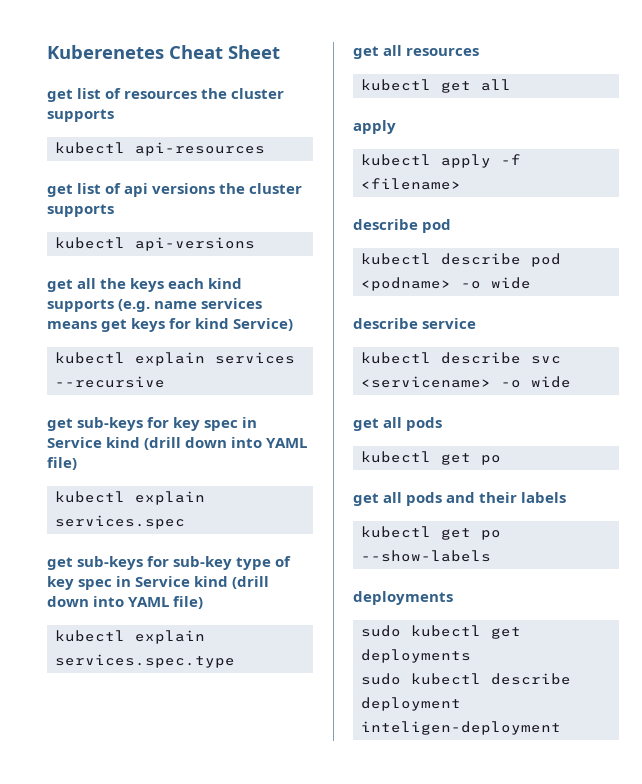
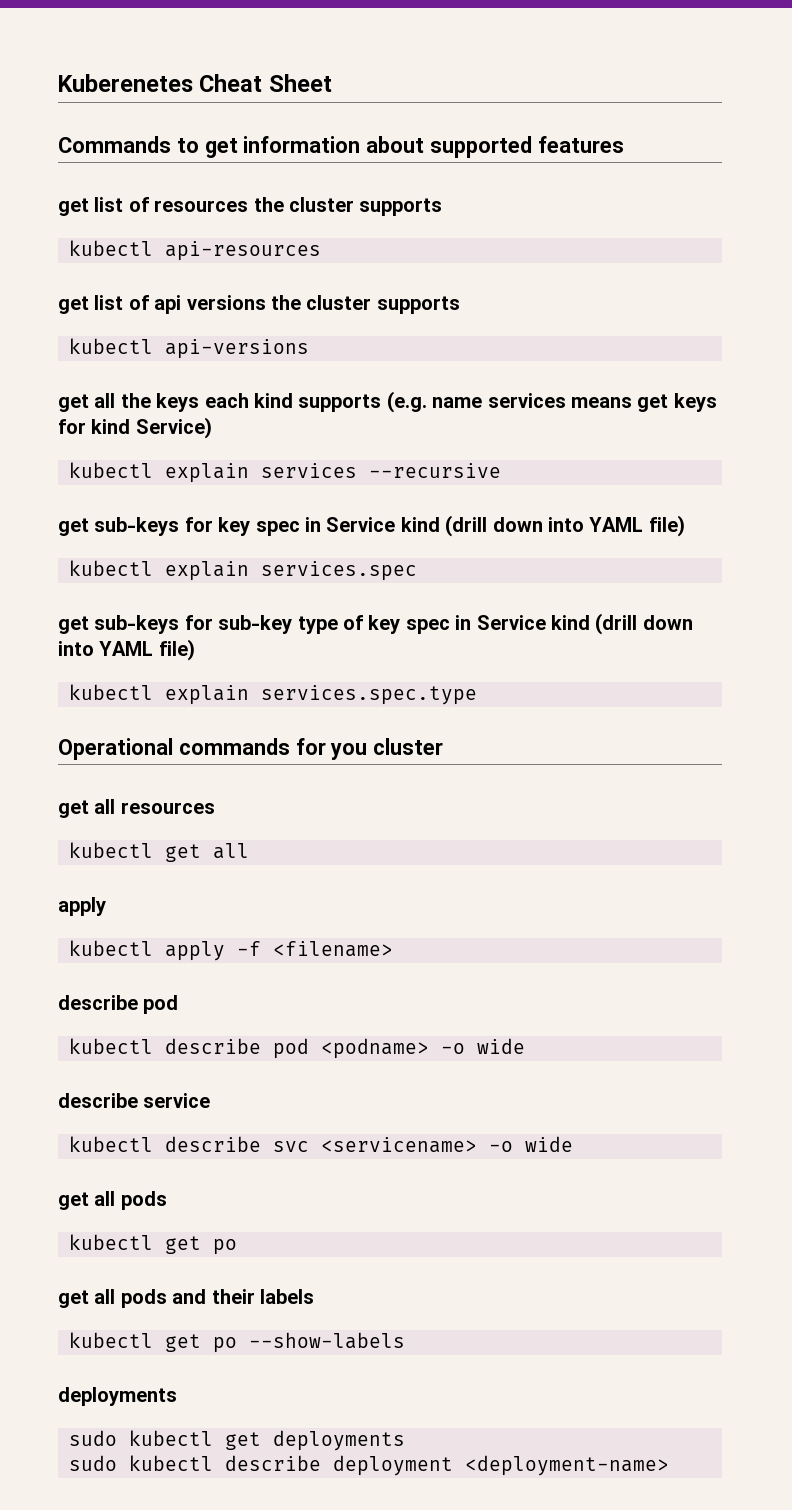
+ Commands to get information about supported features
+ Operational commands for you cluster
- sudo kubectl describe deployment inteligen-deployment
+ sudo kubectl describe deployment <deployment-name>

